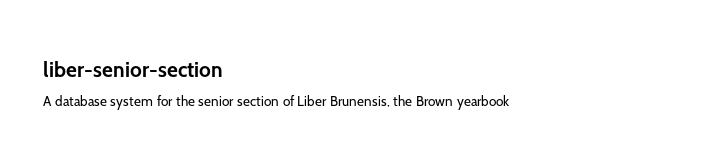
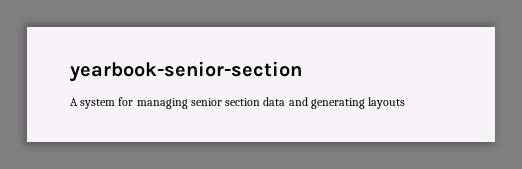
- liber-senior-section
+ yearbook-senior-section
- A database system for the senior section of Liber Brunensis, the Brown yearbook
+ A system for managing senior section data and generating layouts

